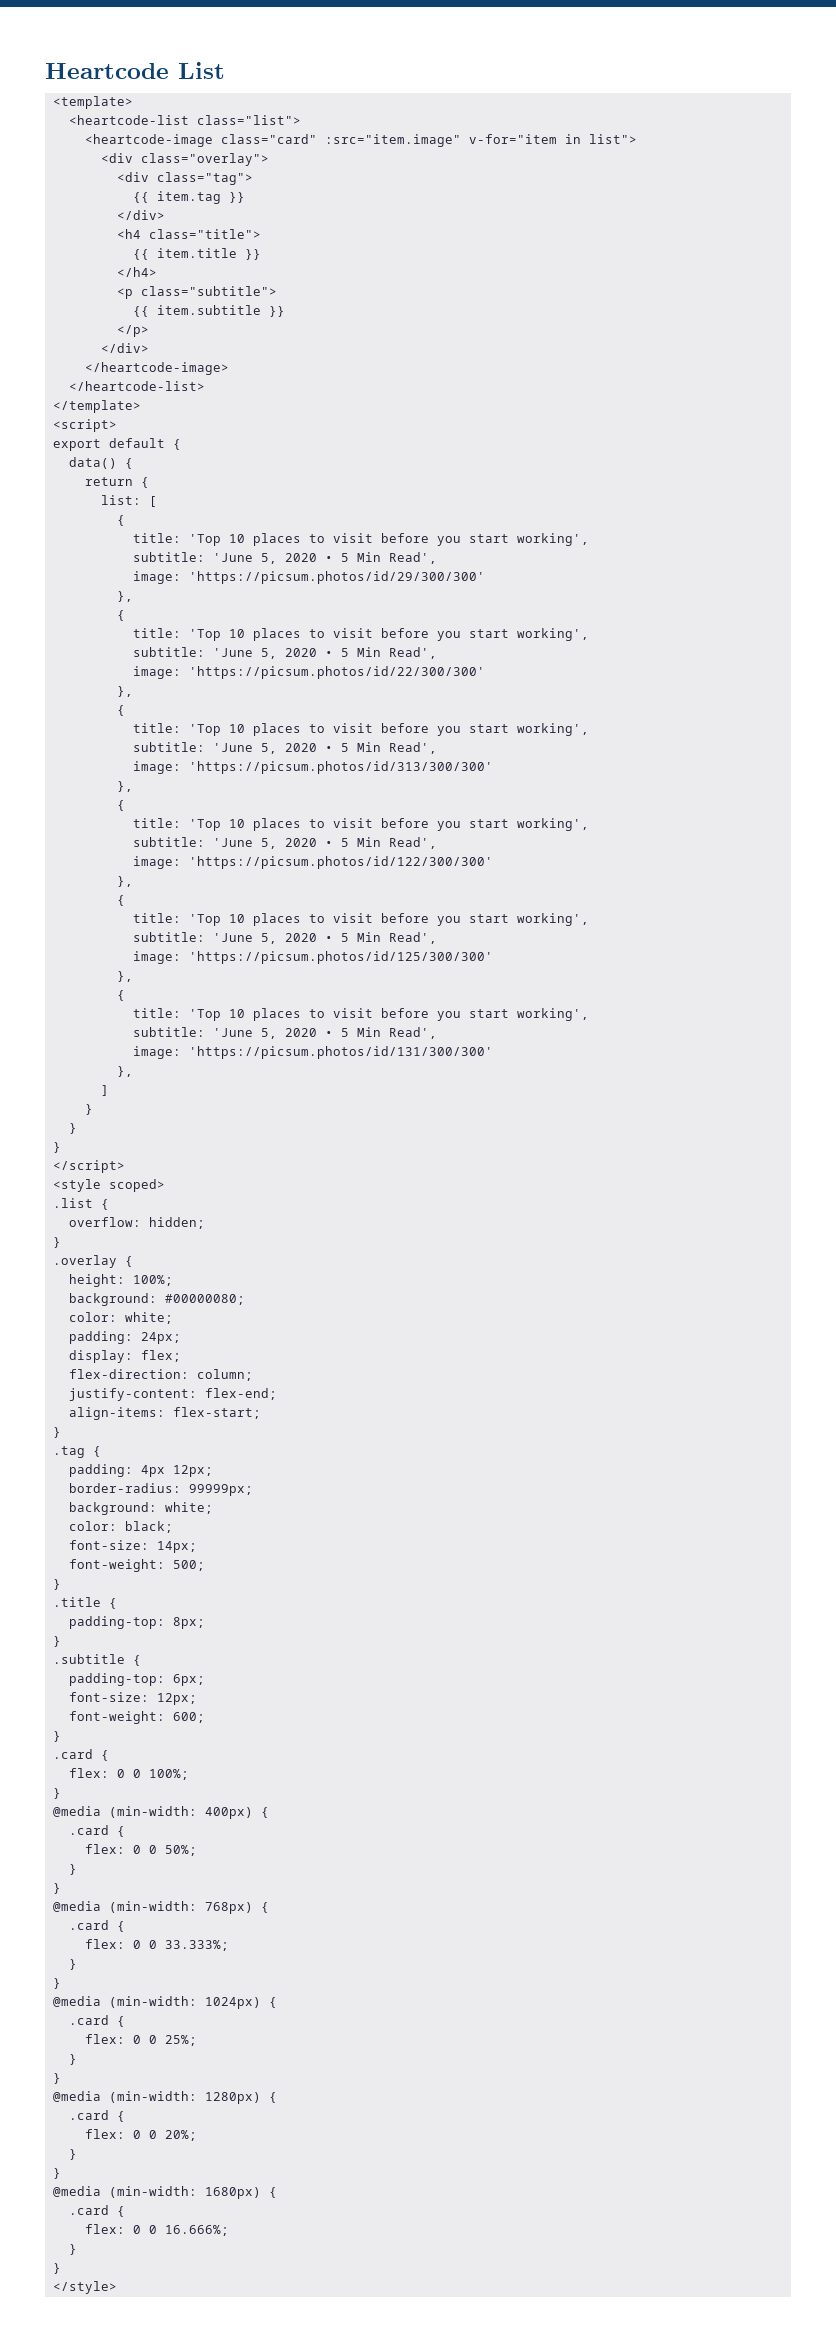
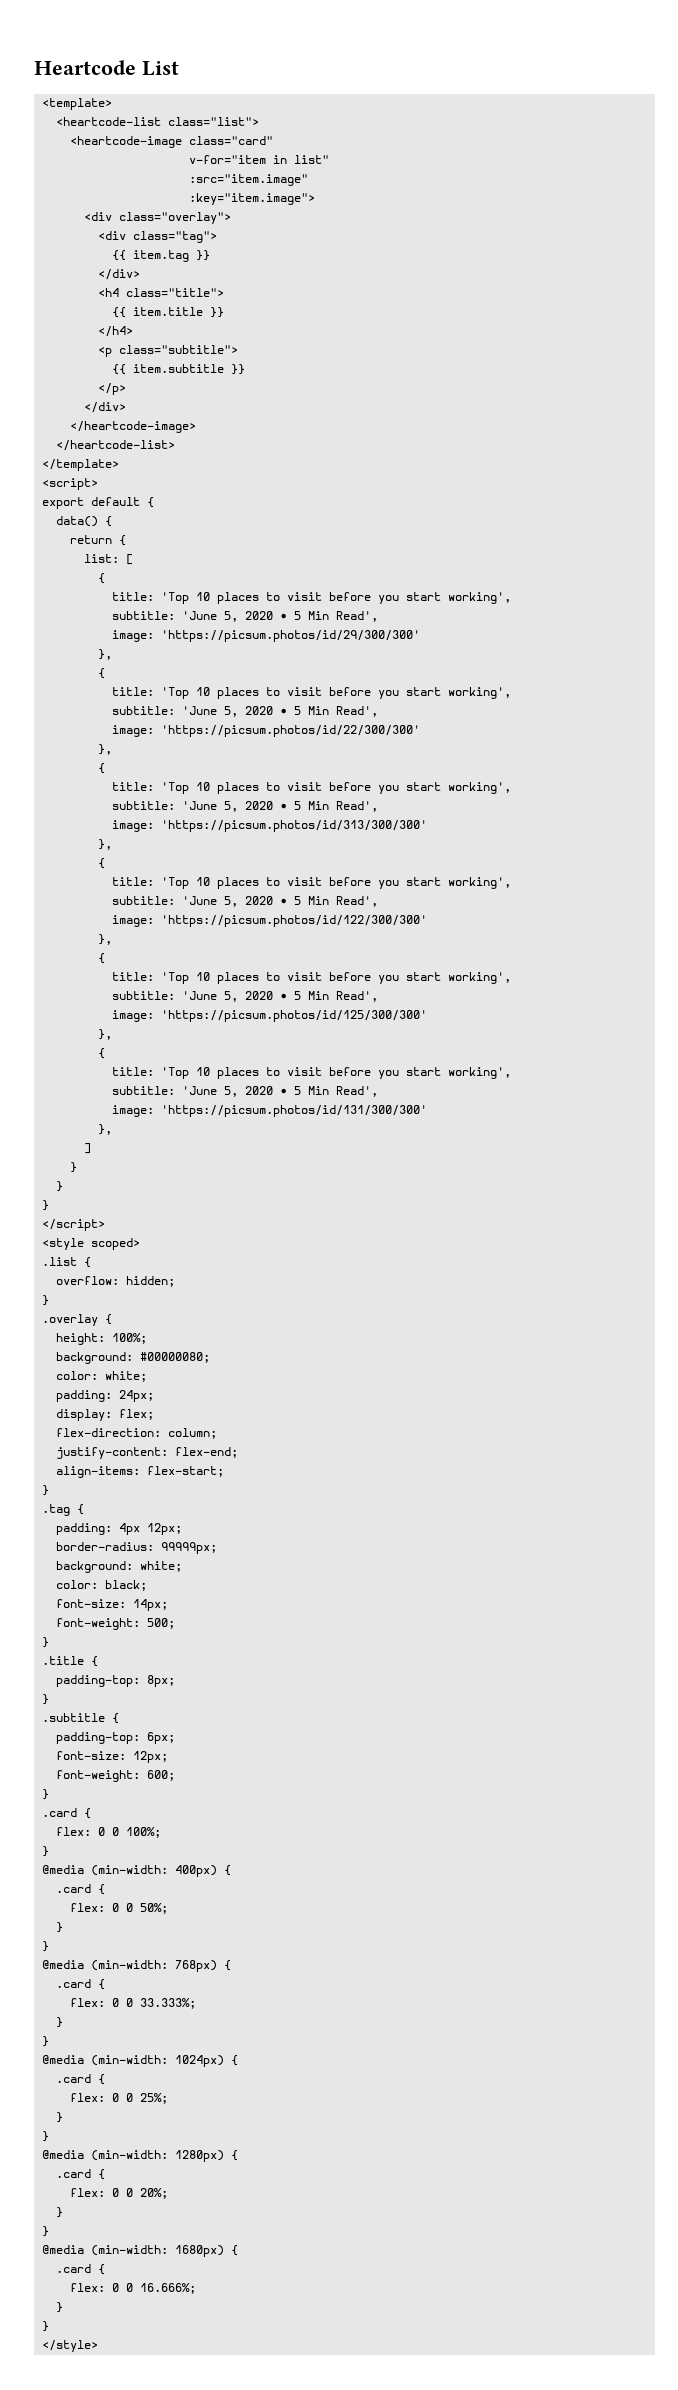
- <heartcode-image class="card" :src="item.image" v-for="item in list">
+ <heartcode-image class="card"
+ v-for="item in list"
+ :src="item.image"
+ :key="item.image">

